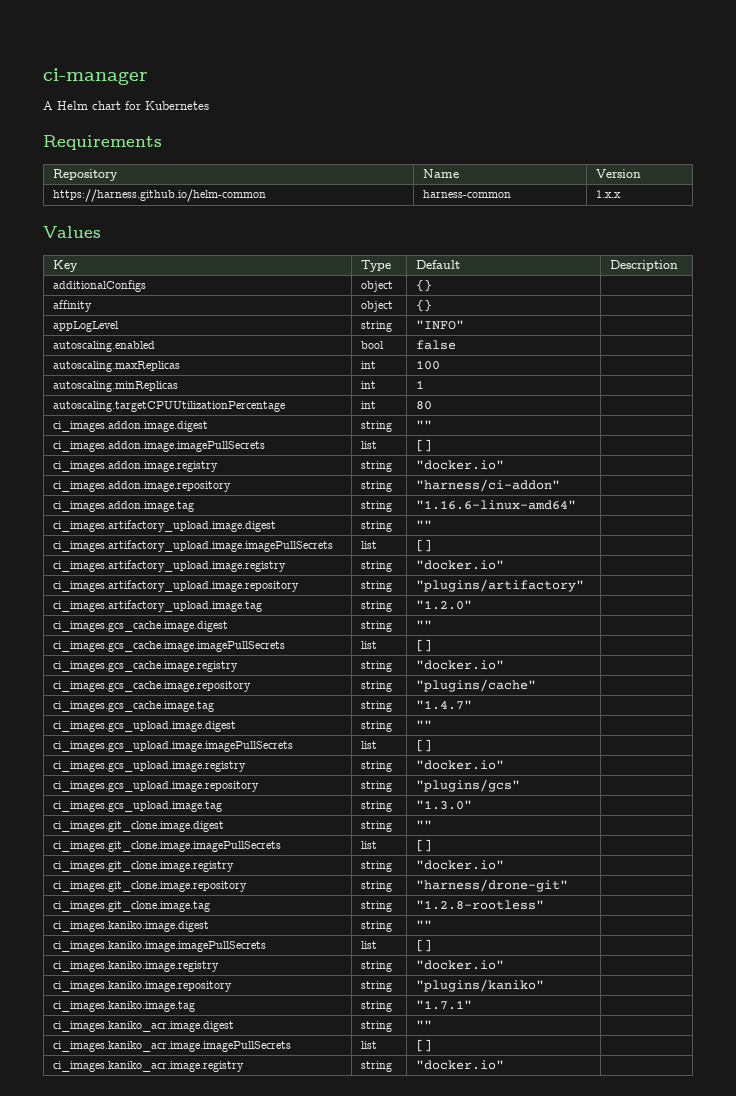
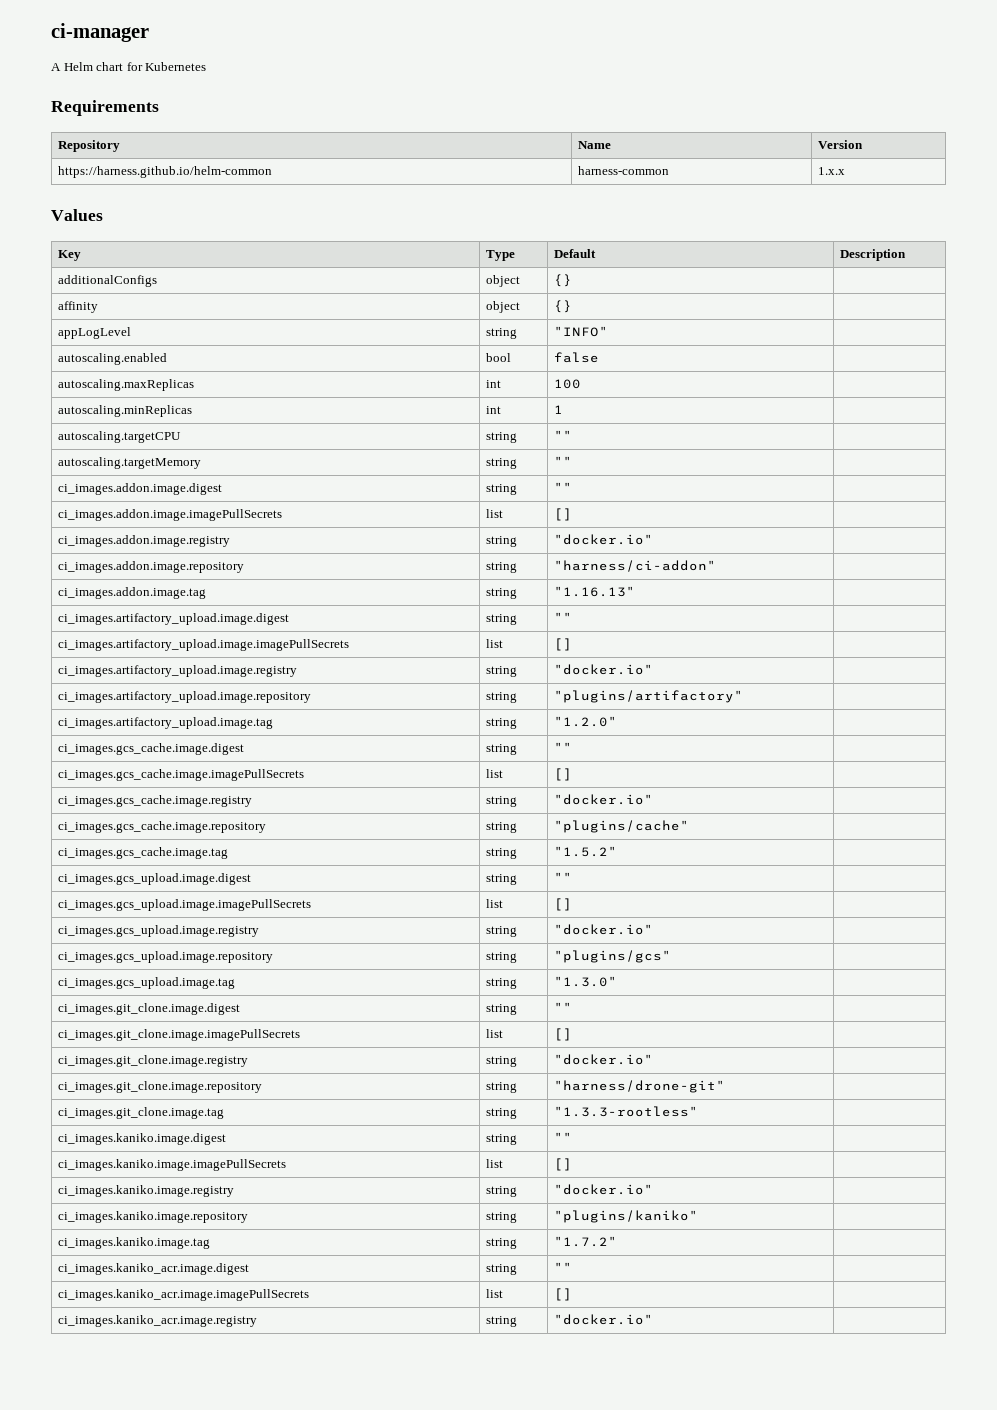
- autoscaling.targetCPUUtilizationPercentage | int | 80 |
+ autoscaling.targetCPU | string | "" |
+ autoscaling.targetMemory | string | "" |
- ci_images.addon.image.tag | string | "1.16.6-linux-amd64" |
+ ci_images.addon.image.tag | string | "1.16.13" |
- ci_images.gcs_cache.image.tag | string | "1.4.7" |
+ ci_images.gcs_cache.image.tag | string | "1.5.2" |
- ci_images.git_clone.image.tag | string | "1.2.8-rootless" |
+ ci_images.git_clone.image.tag | string | "1.3.3-rootless" |
- ci_images.kaniko.image.tag | string | "1.7.1" |
+ ci_images.kaniko.image.tag | string | "1.7.2" |

